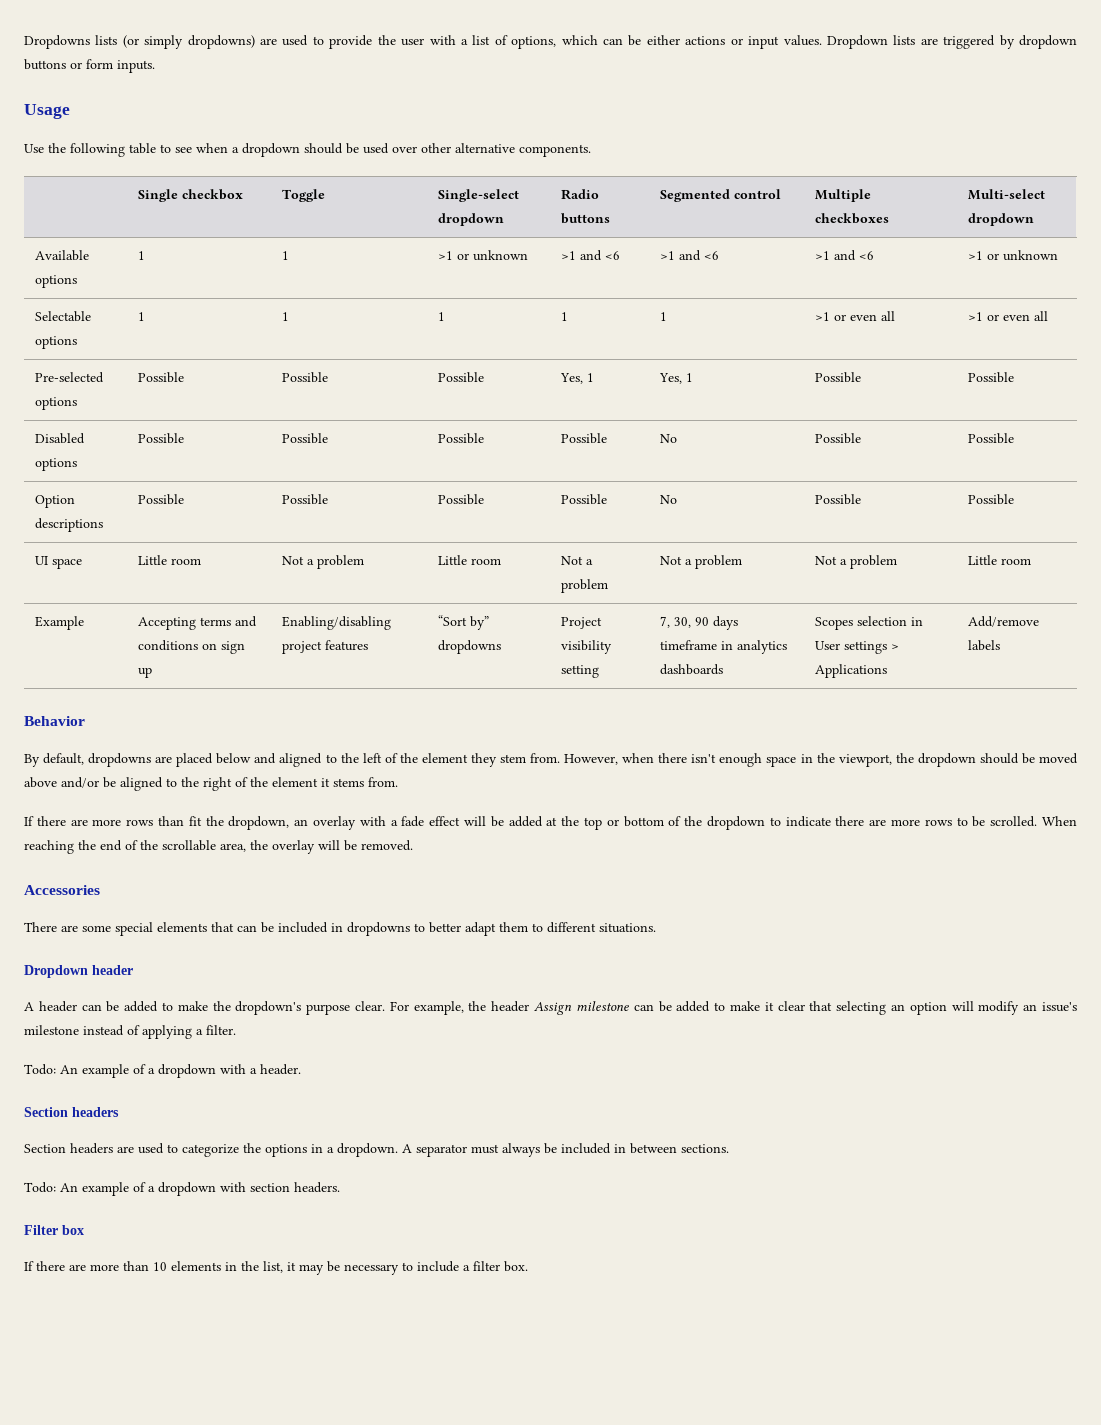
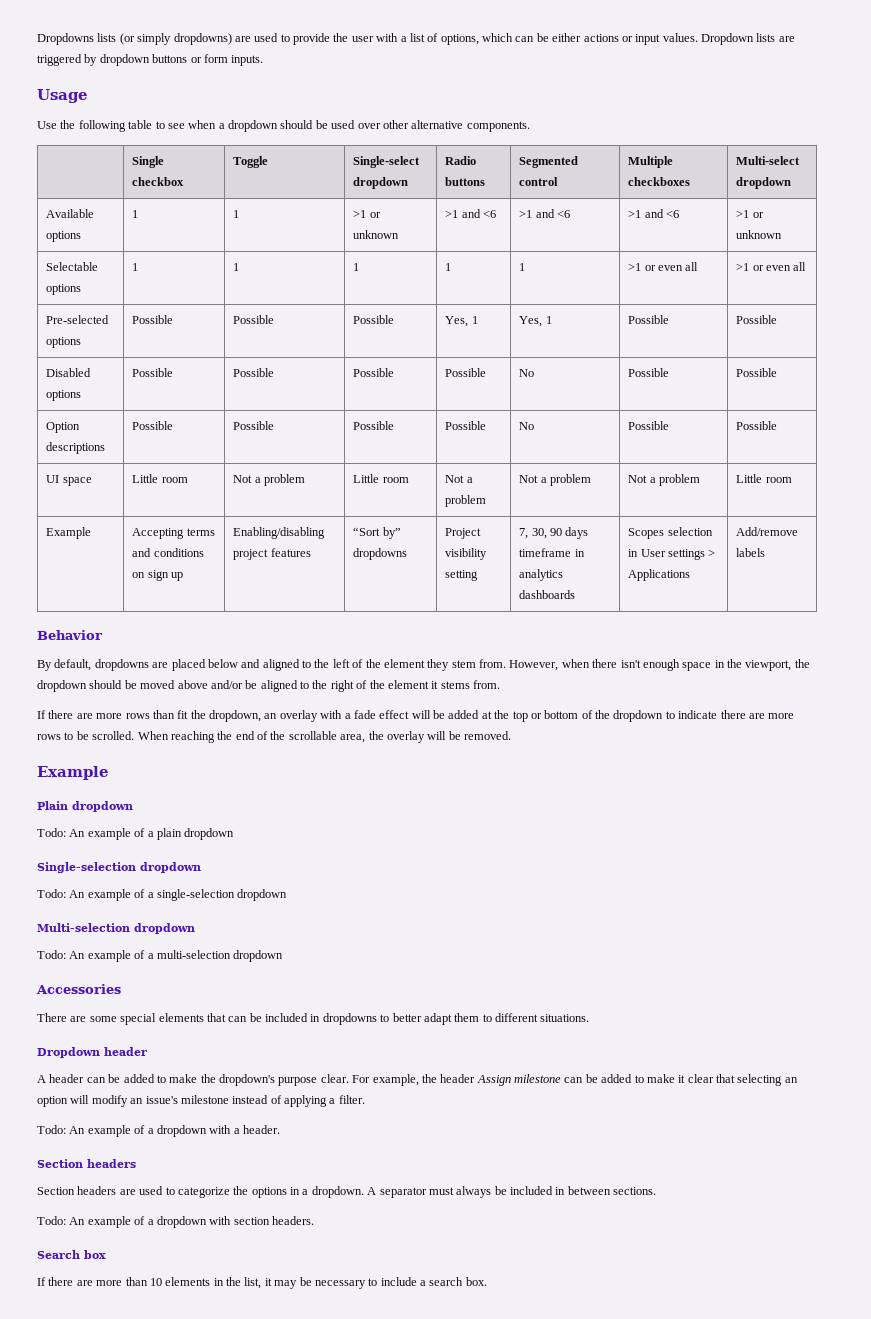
  When reaching the end of the scrollable area, the overlay will be removed.
+ Example
+ Plain dropdown
+ Todo: An example of a plain dropdown
+ Single-selection dropdown
+ Todo: An example of a single-selection dropdown
+ Multi-selection dropdown
+ Todo: An example of a multi-selection dropdown
- Filter box
+ Search box
- If there are more than 10 elements in the list, it may be necessary to include a filter box.
+ If there are more than 10 elements in the list, it may be necessary to include a search box.

